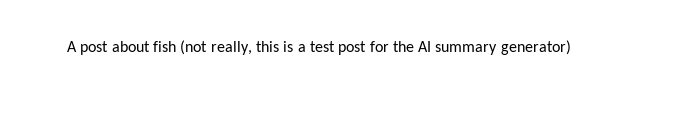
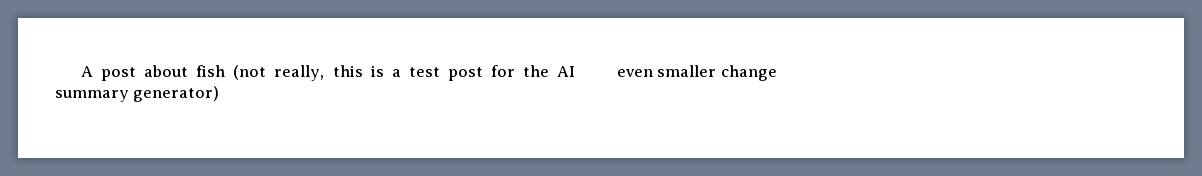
+ even smaller change

